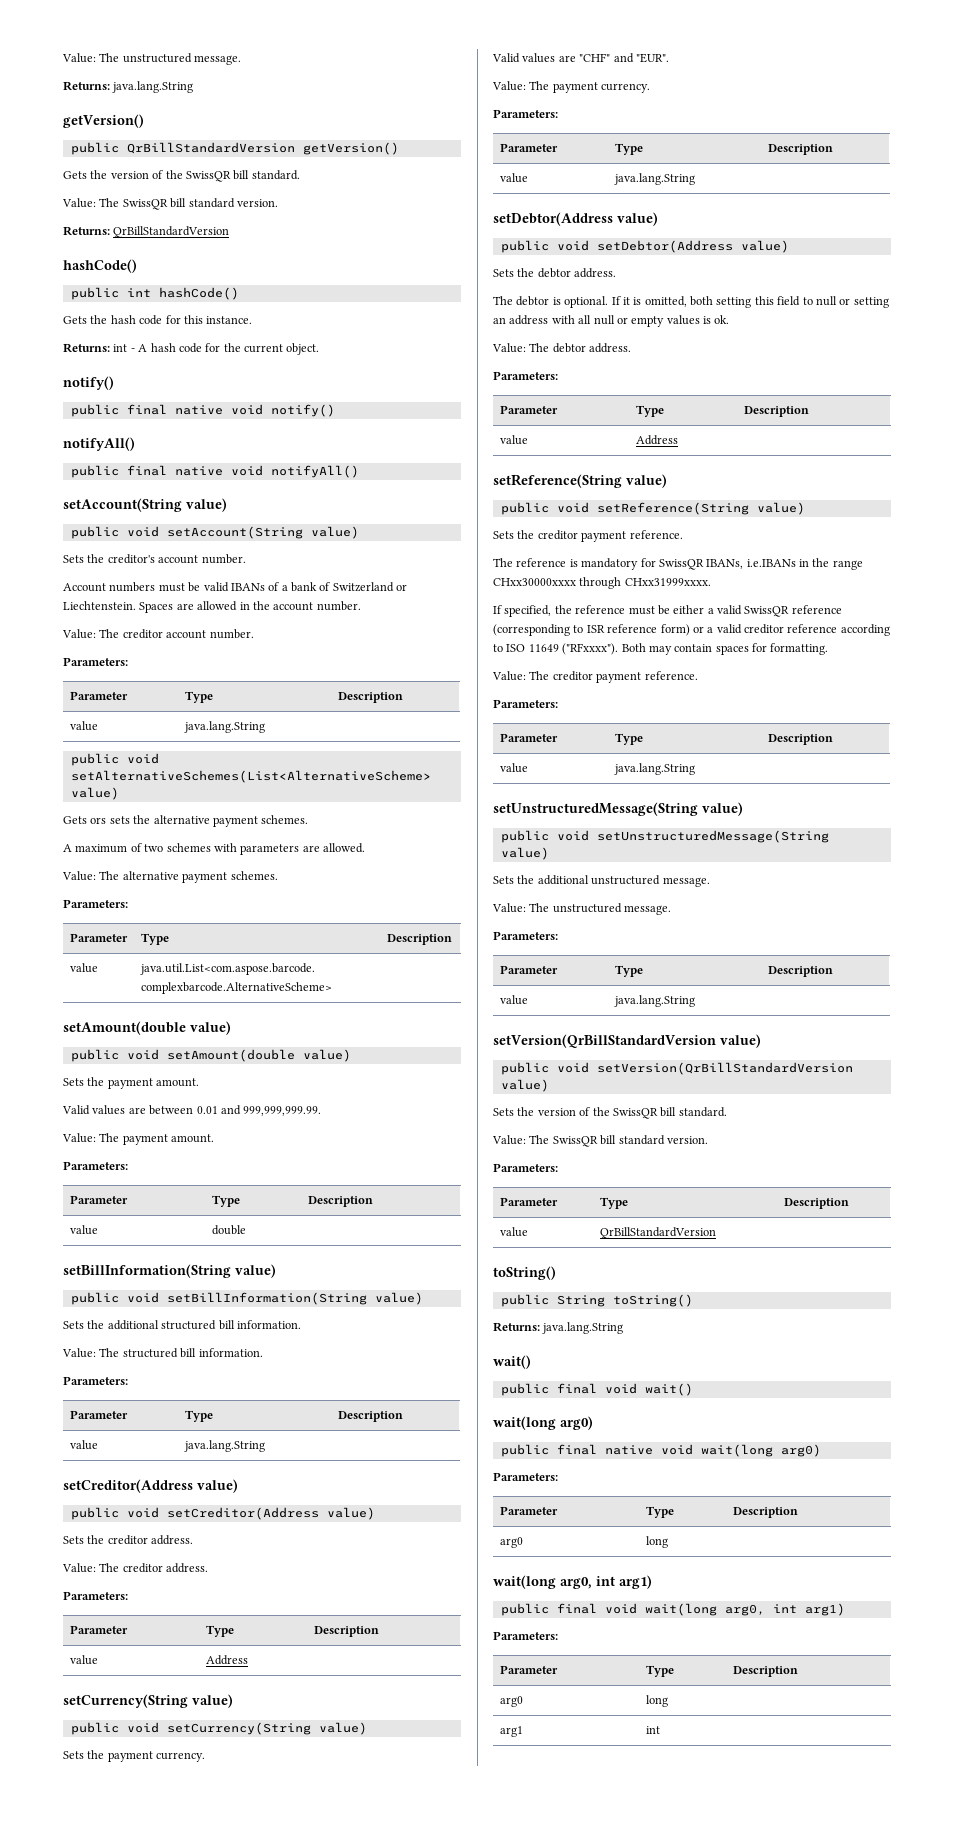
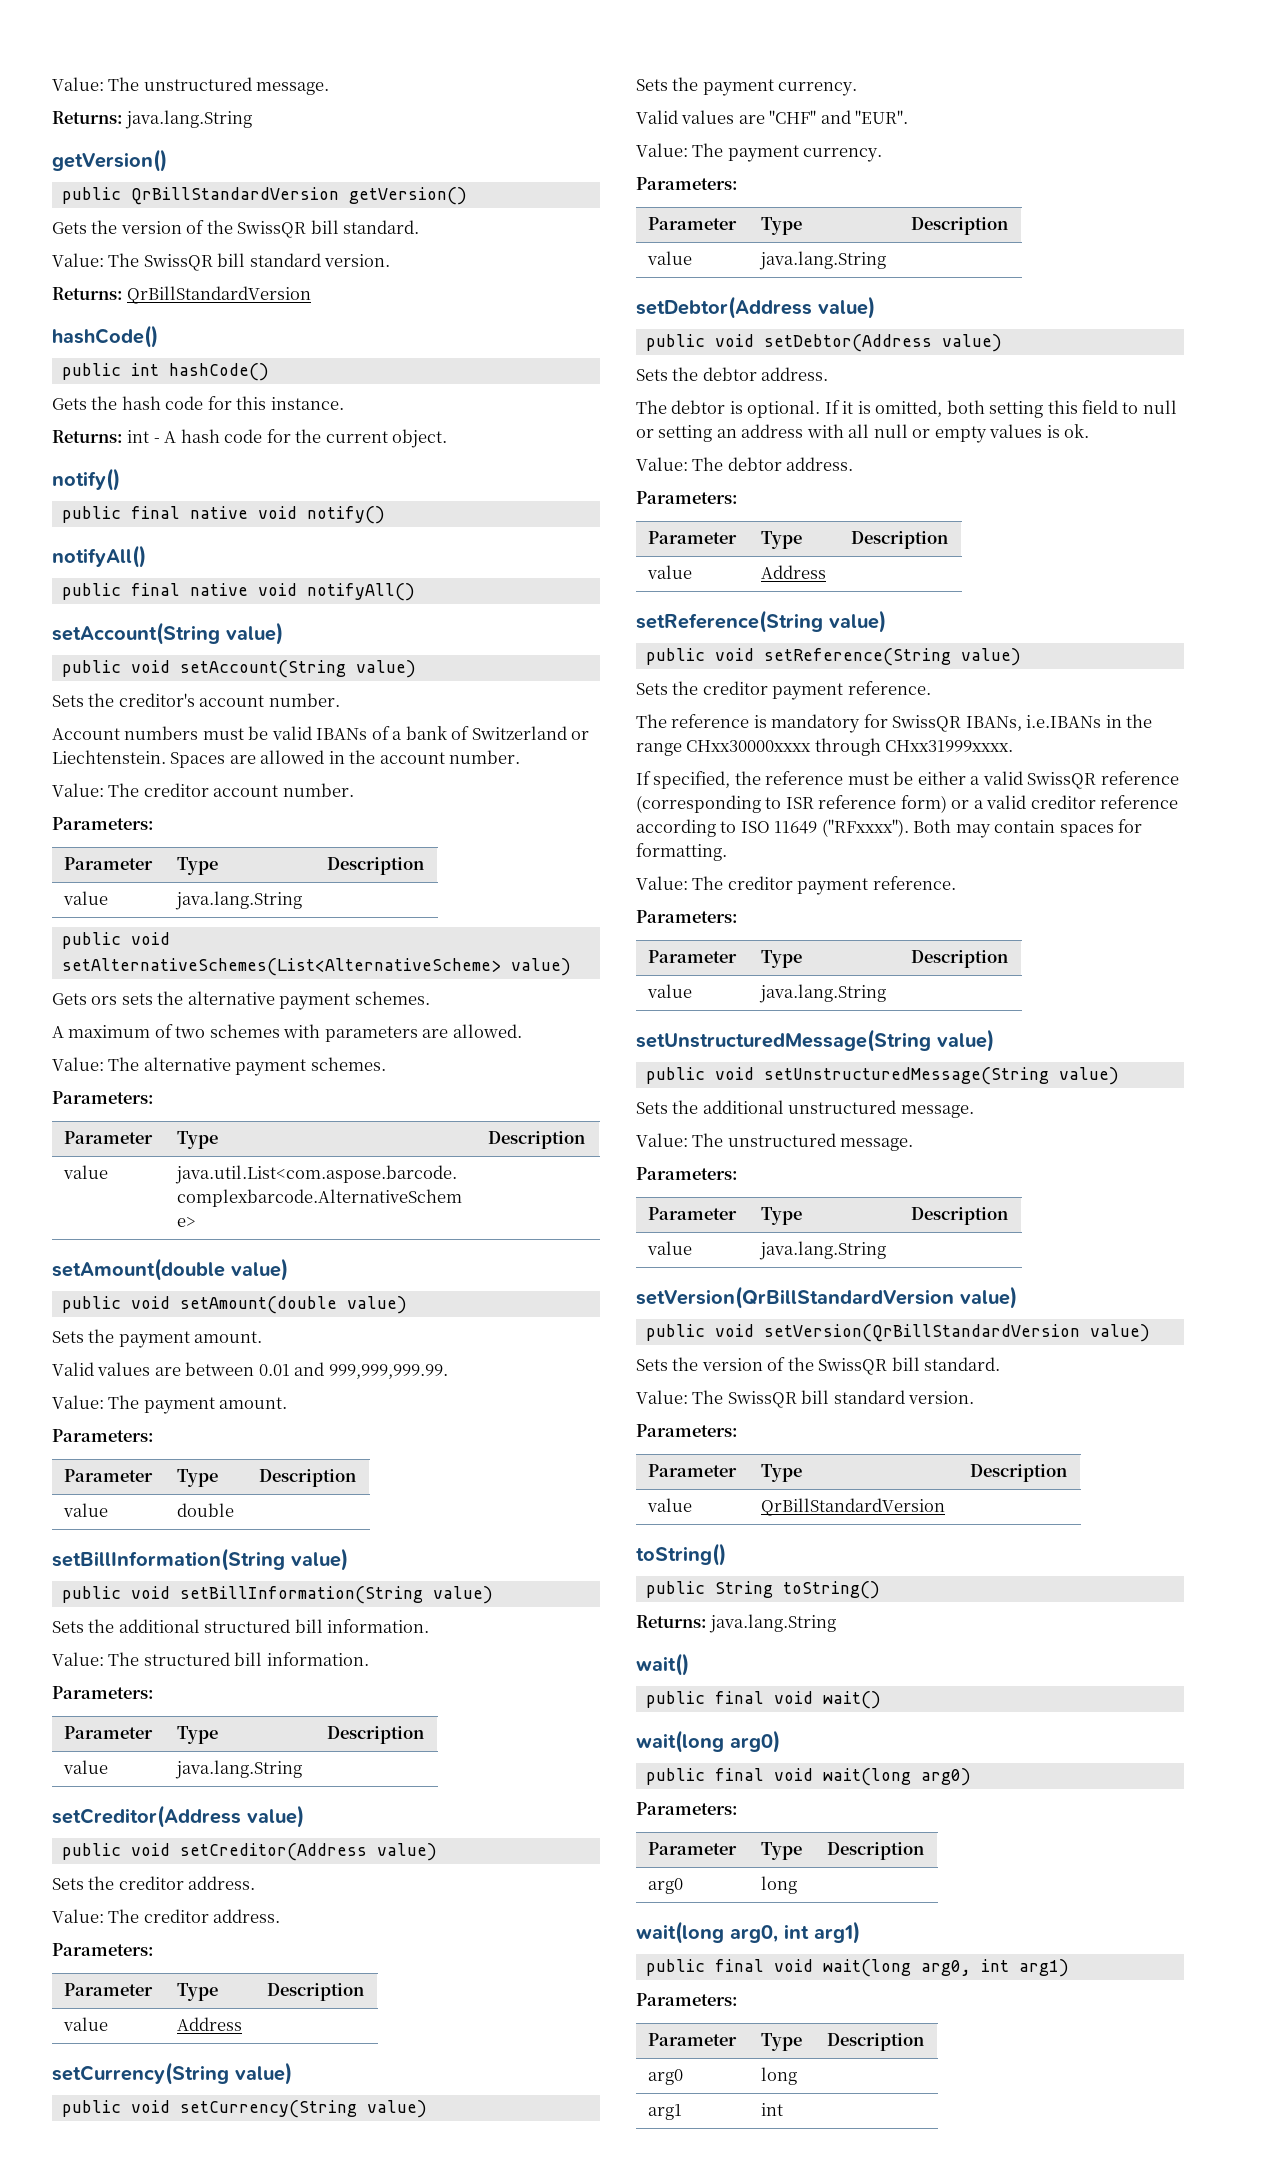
- public final native void wait(long arg0)
+ public final void wait(long arg0)

